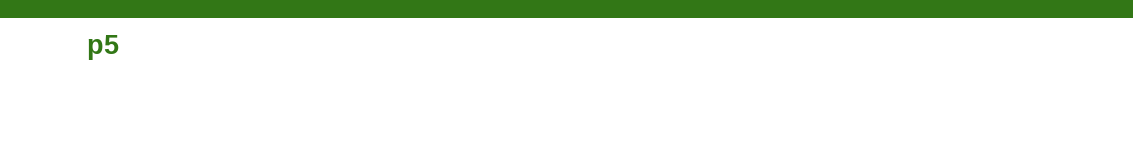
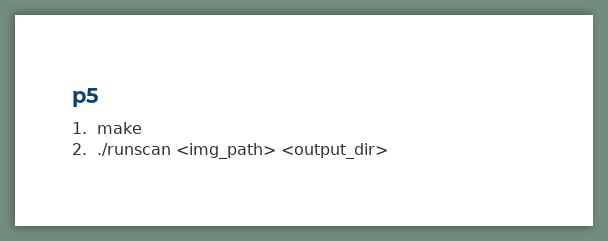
+ 1. make
+ 2. ./runscan <img_path> <output_dir>

